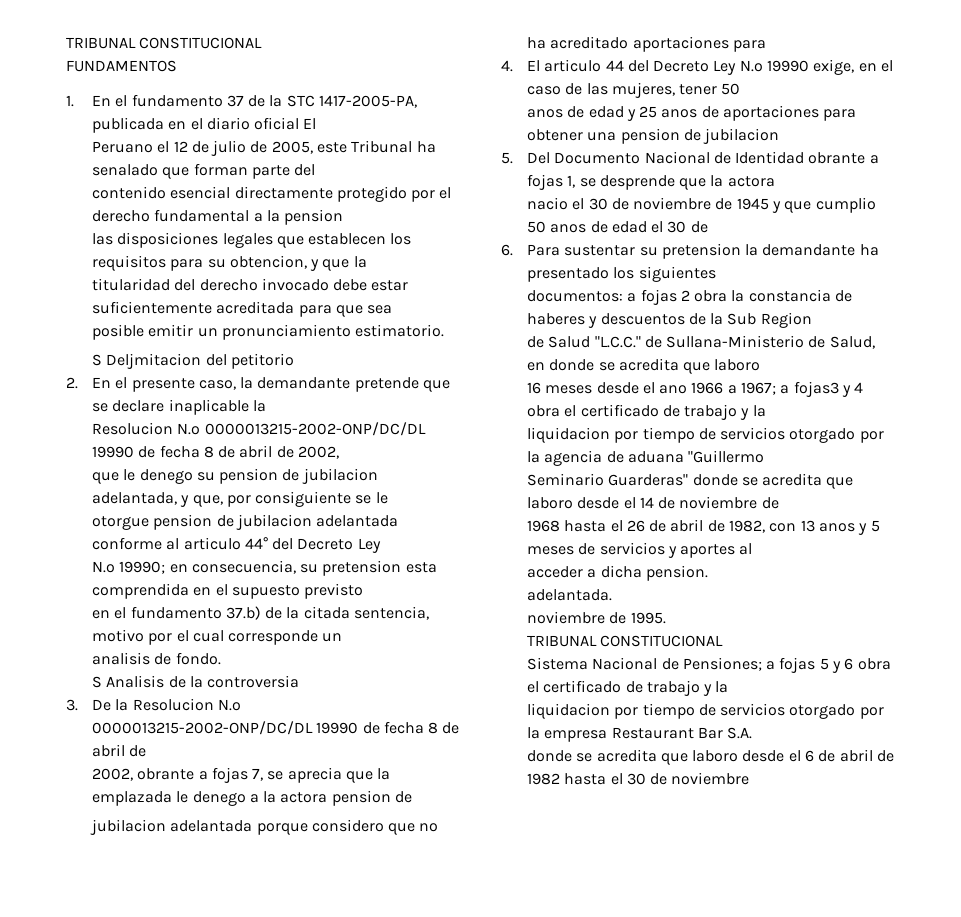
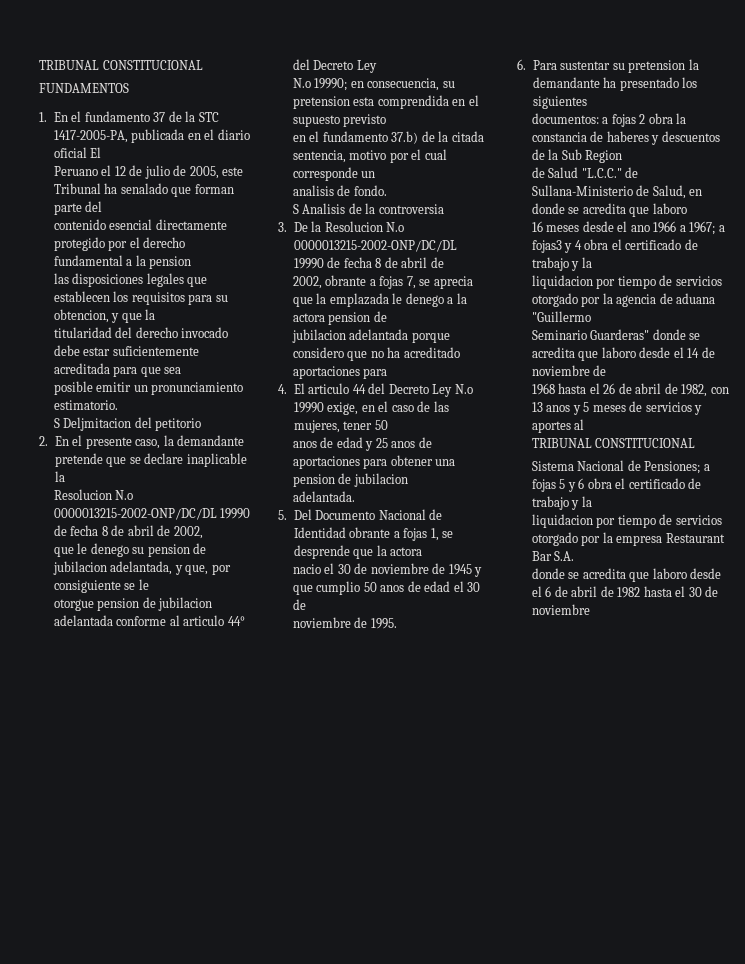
+ adelantada.
+ noviembre de 1995.
- acceder a dicha pension.
- adelantada.
- noviembre de 1995.

